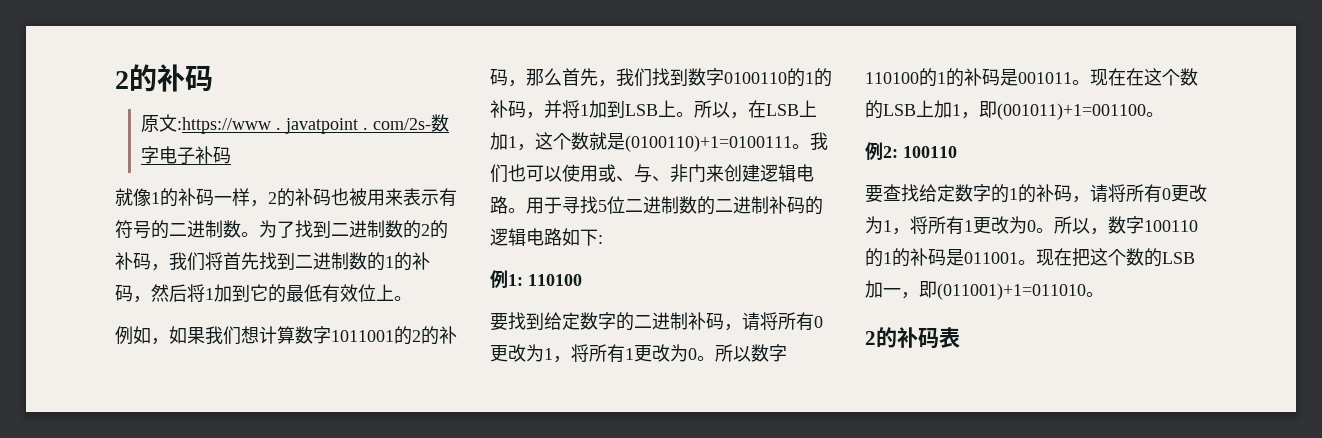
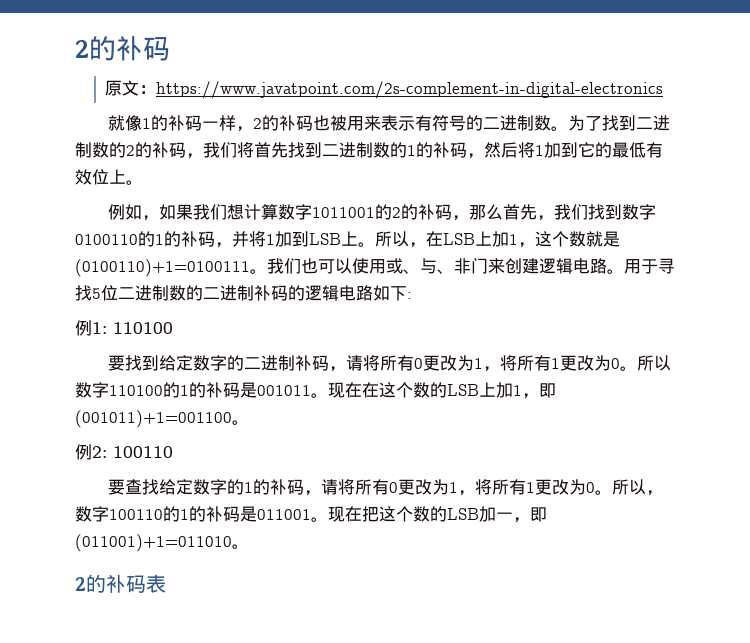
- 原文:https://www . javatpoint . com/2s-数字电子补码
+ 原文：https://www.javatpoint.com/2s-complement-in-digital-electronics

